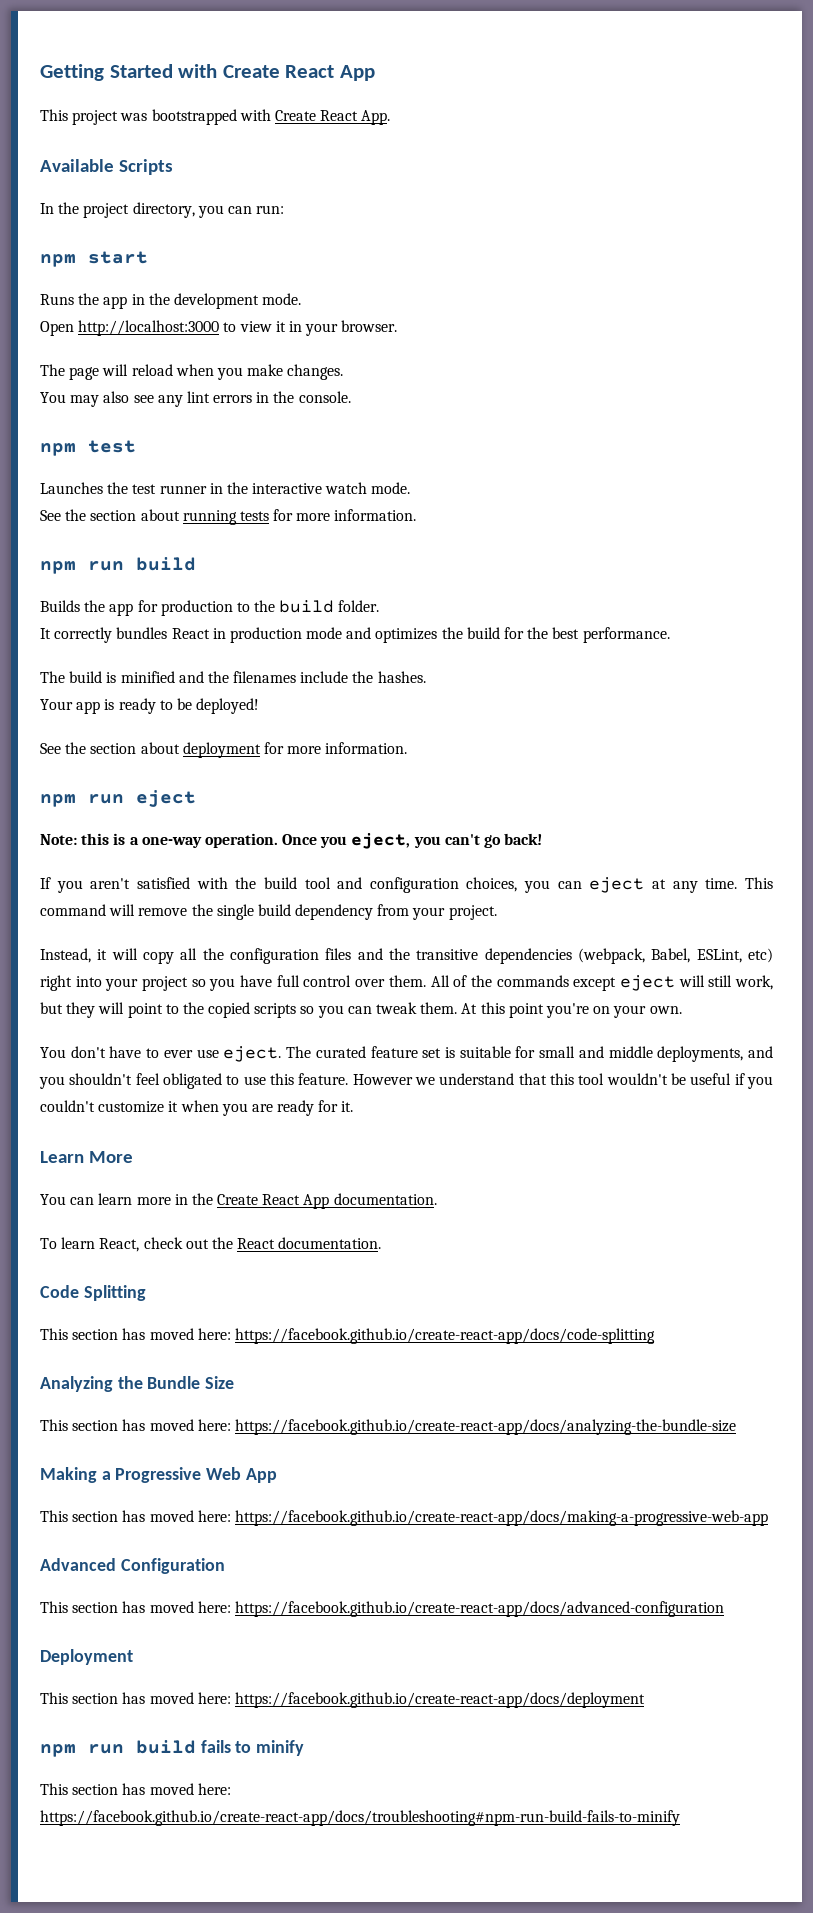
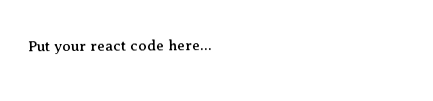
- Getting Started with Create React App
- This project was bootstrapped with Create React App.
- Available Scripts
- In the project directory, you can run:
- npm start
- Runs the app in the development mode.
- Open http://localhost:3000 to view it in your browser.
- The page will reload when you make changes.
- You may also see any lint errors in the console.
- npm test
- Launches the test runner in the interactive watch mode.
- See the section about running tests for more information.
- npm run build
- Builds the app for production to the build folder.
- It correctly bundles React in production mode and optimizes the build for the best performance.
- The build is minified and the filenames include the hashes.
- Your app is ready to be deployed!
- See the section about deployment for more information.
- npm run eject
- Note: this is a one-way operation. Once you eject, you can't go back!
- If you aren't satisfied with the build tool and configuration choices, you can eject at any time. This command will remove the single build dependency from your project.
- Instead, it will copy all the configuration files and the transitive dependencies (webpack, Babel, ESLint, etc) right into your project so you have full control over them. All of the commands except eject will still work, but they will point to the copied scripts so you can tweak them. At this point you're on your own.
- You don't have to ever use eject. The curated feature set is suitable for small and middle deployments, and you shouldn't feel obligated to use this feature. However we understand that this tool wouldn't be useful if you couldn't customize it when you are ready for it.
- Learn More
- You can learn more in the Create React App documentation.
- To learn React, check out the React documentation.
- Code Splitting
- This section has moved here: https://facebook.github.io/create-react-app/docs/code-splitting
- Analyzing the Bundle Size
- This section has moved here: https://facebook.github.io/create-react-app/docs/analyzing-the-bundle-size
- Making a Progressive Web App
- This section has moved here: https://facebook.github.io/create-react-app/docs/making-a-progressive-web-app
- Advanced Configuration
- This section has moved here: https://facebook.github.io/create-react-app/docs/advanced-configuration
- Deployment
- This section has moved here: https://facebook.github.io/create-react-app/docs/deployment
- npm run build fails to minify
- This section has moved here: https://facebook.github.io/create-react-app/docs/troubleshooting#npm-run-build-fails-to-minify
+ Put your react code here...

